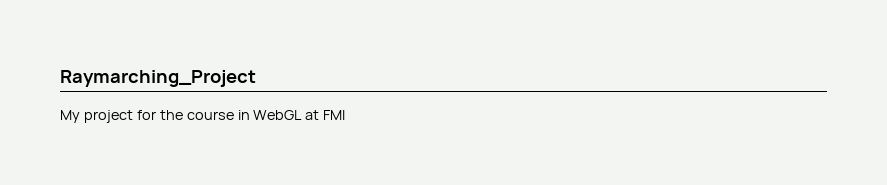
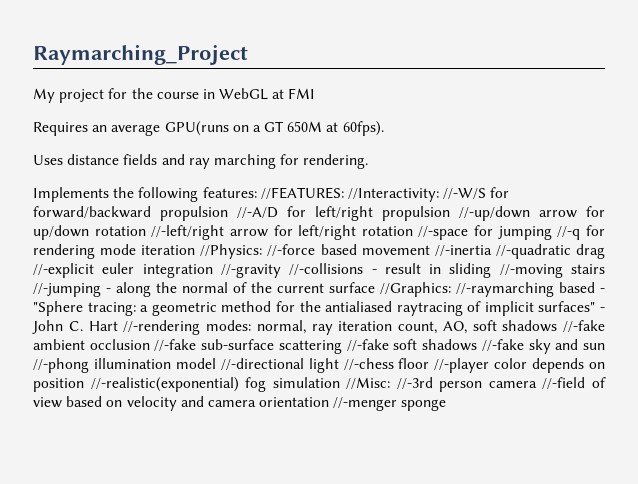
+ Requires an average GPU(runs on a GT 650M at 60fps).
+ Uses distance fields and ray marching for rendering.
+ Implements the following features: //FEATURES: //Interactivity: //-W/S for forward/backward propulsion //-A/D for left/right propulsion //-up/down arrow for up/down rotation //-left/right arrow for left/right rotation //-space for jumping //-q for rendering mode iteration //Physics: //-force based movement //-inertia //-quadratic drag //-explicit euler integration //-gravity //-collisions - result in sliding //-moving stairs //-jumping - along the normal of the current surface //Graphics: //-raymarching based - "Sphere tracing: a geometric method for the antialiased raytracing of implicit surfaces" - John C. Hart //-rendering modes: normal, ray iteration count, AO, soft shadows //-fake ambient occlusion //-fake sub-surface scattering //-fake soft shadows //-fake sky and sun //-phong illumination model //-directional light //-chess floor //-player color depends on position //-realistic(exponential) fog simulation //Misc: //-3rd person camera //-field of view based on velocity and camera orientation //-menger sponge

